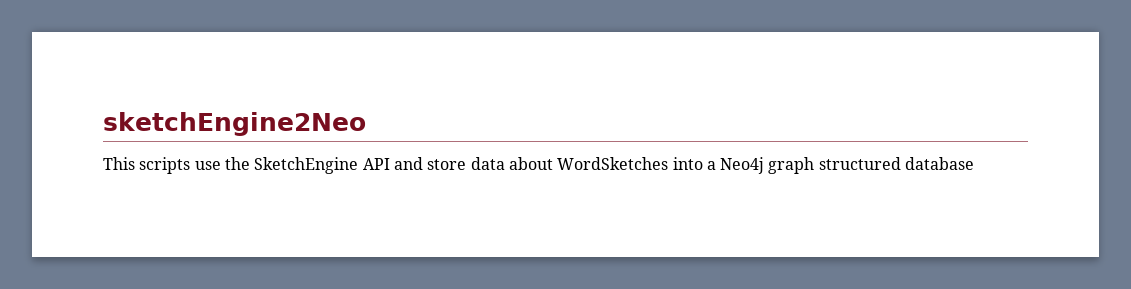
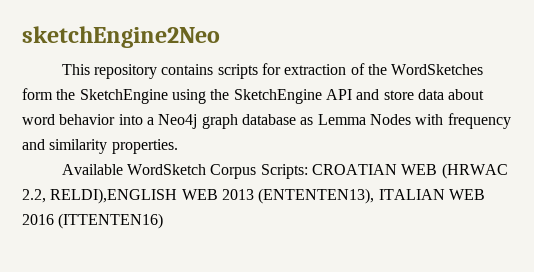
- This scripts use the SketchEngine API and store data about WordSketches into a Neo4j graph structured database
+ This repository contains scripts for extraction of the WordSketches form the SketchEngine using the SketchEngine API and store data about word behavior into a Neo4j graph database as Lemma Nodes with frequency and similarity properties.
+ Available WordSketch Corpus Scripts: CROATIAN WEB (HRWAC 2.2, RELDI),ENGLISH WEB 2013 (ENTENTEN13), ITALIAN WEB 2016 (ITTENTEN16)

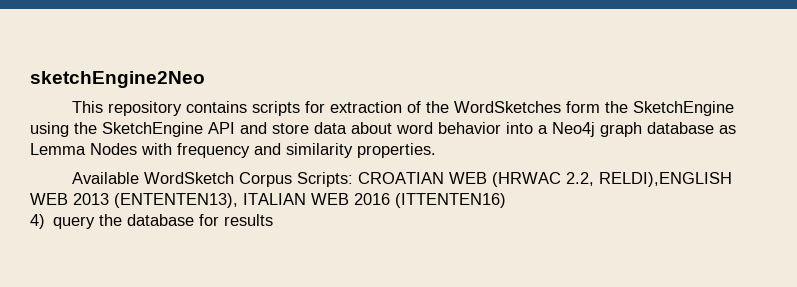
+ 4) query the database for results

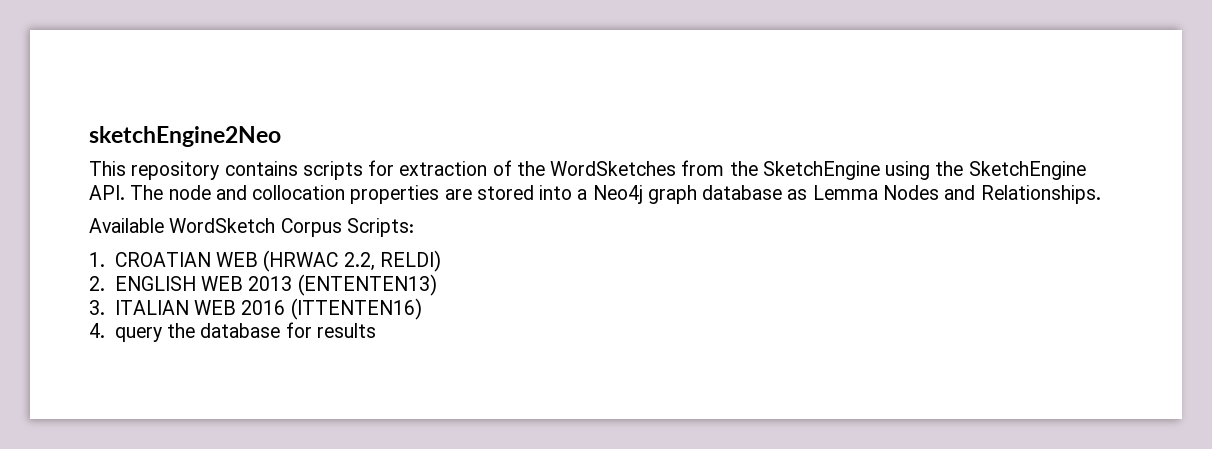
- This repository contains scripts for extraction of the WordSketches form the SketchEngine using the SketchEngine API and store data about word behavior into a Neo4j graph database as Lemma Nodes with frequency and similarity properties.
+ This repository contains scripts for extraction of the WordSketches from the SketchEngine using the SketchEngine API. The node and collocation properties are stored into a Neo4j graph database as Lemma Nodes and Relationships.
- Available WordSketch Corpus Scripts: CROATIAN WEB (HRWAC 2.2, RELDI),ENGLISH WEB 2013 (ENTENTEN13), ITALIAN WEB 2016 (ITTENTEN16)
+ Available WordSketch Corpus Scripts:
+ 1. CROATIAN WEB (HRWAC 2.2, RELDI)
+ 2. ENGLISH WEB 2013 (ENTENTEN13)
+ 3. ITALIAN WEB 2016 (ITTENTEN16)
- 4) query the database for results
+ 4. query the database for results

